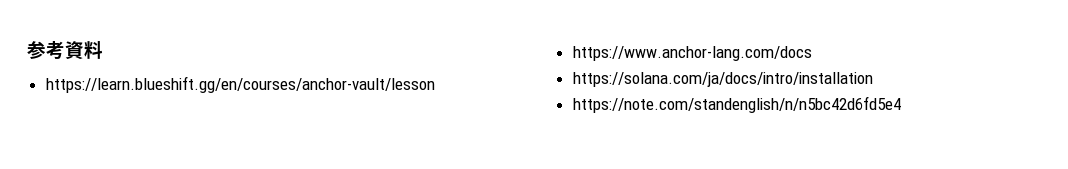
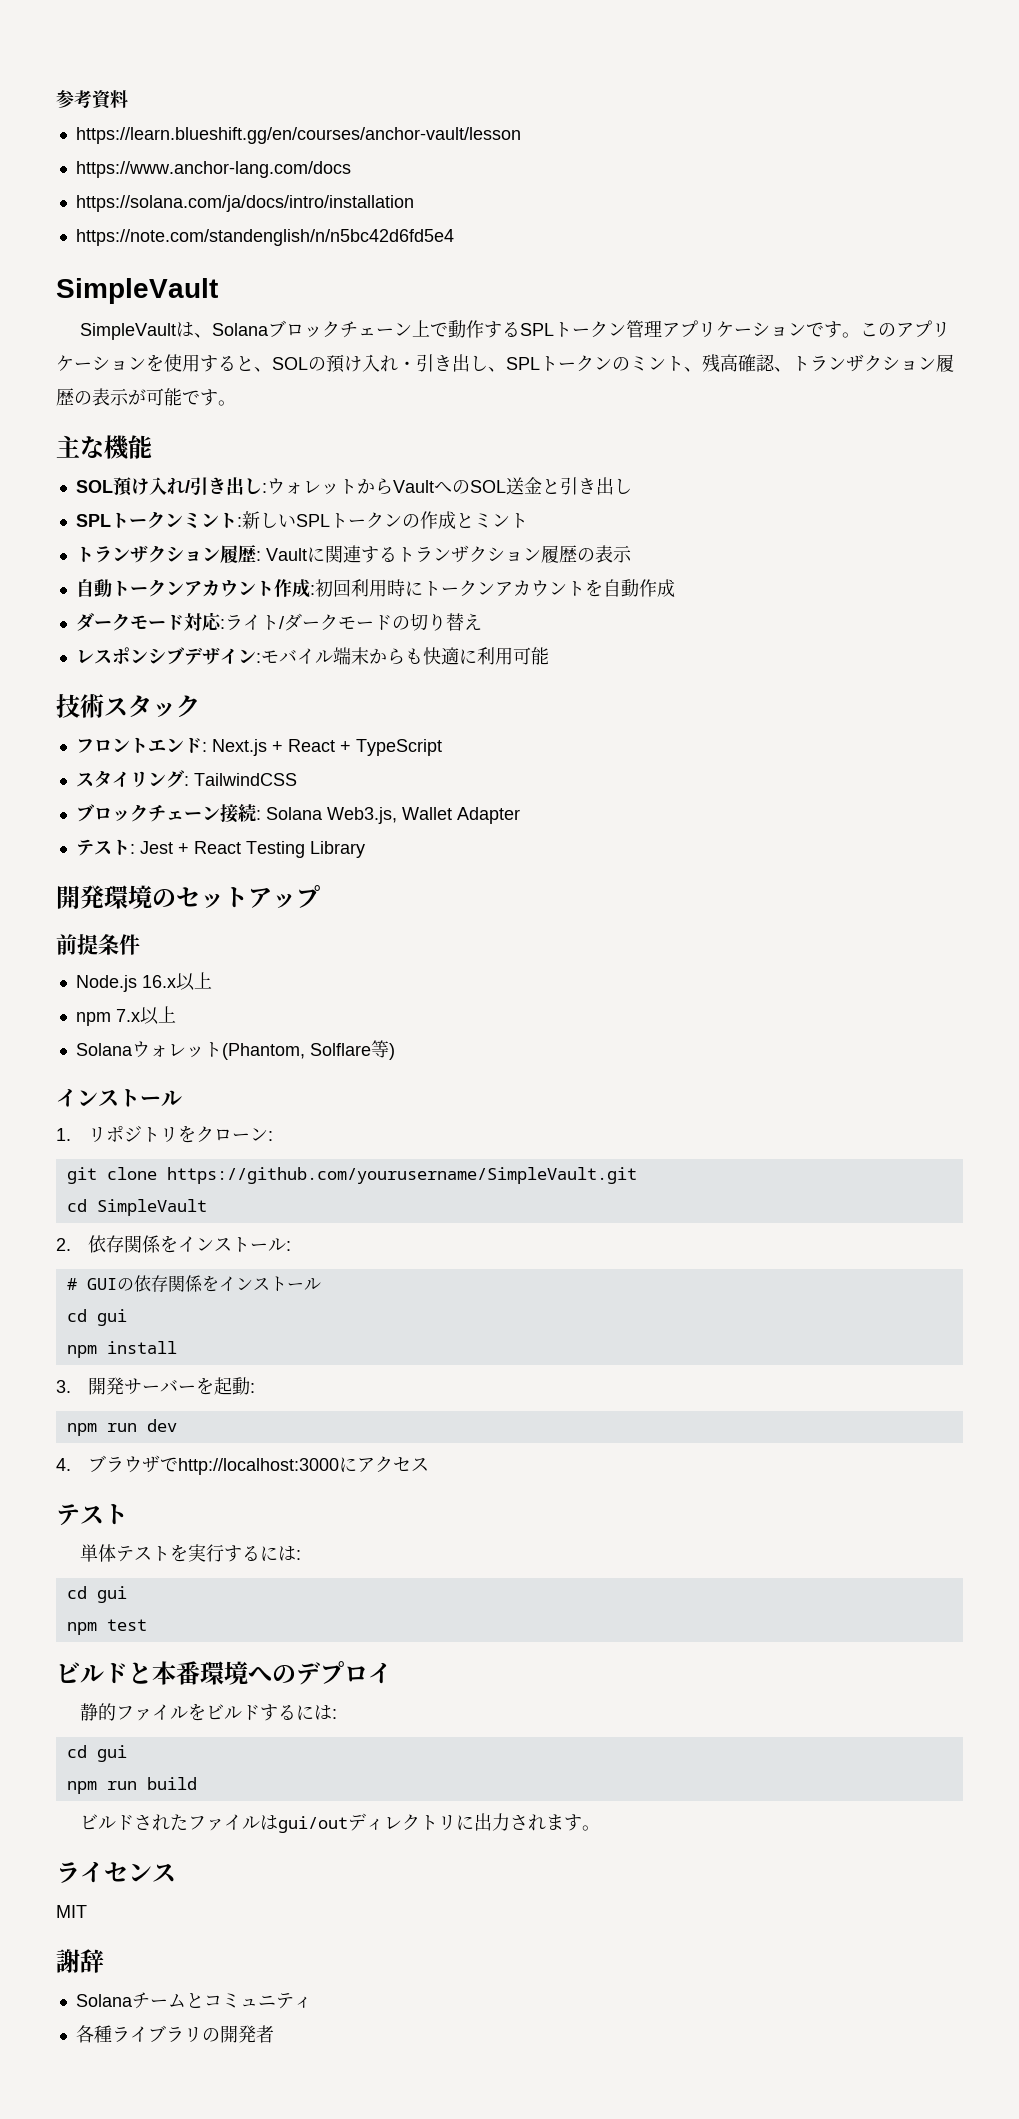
  https://note.com/standenglish/n/n5bc42d6fd5e4
+ SimpleVault
+ SimpleVaultは、Solanaブロックチェーン上で動作するSPLトークン管理アプリケーションです。このアプリケーションを使用すると、SOLの預け入れ・引き出し、SPLトークンのミント、残高確認、トランザクション履歴の表示が可能です。
+ 主な機能
+ SOL預け入れ/引き出し:ウォレットからVaultへのSOL送金と引き出し
+ SPLトークンミント:新しいSPLトークンの作成とミント
+ トランザクション履歴: Vaultに関連するトランザクション履歴の表示
+ 自動トークンアカウント作成:初回利用時にトークンアカウントを自動作成
+ ダークモード対応:ライト/ダークモードの切り替え
+ レスポンシブデザイン:モバイル端末からも快適に利用可能
+ 技術スタック
+ フロントエンド: Next.js + React + TypeScript
+ スタイリング: TailwindCSS
+ ブロックチェーン接続: Solana Web3.js, Wallet Adapter
+ テスト: Jest + React Testing Library
+ 開発環境のセットアップ
+ 前提条件
+ Node.js 16.x以上
+ npm 7.x以上
+ Solanaウォレット(Phantom, Solflare等)
+ インストール
+ 1.リポジトリをクローン:
+ git clone https://github.com/yourusername/SimpleVault.git
+ cd SimpleVault
+ 2.依存関係をインストール:
+ # GUIの依存関係をインストール
+ cd gui
+ npm install
+ 3.開発サーバーを起動:
+ npm run dev
+ 4.ブラウザでhttp://localhost:3000にアクセス
+ テスト
+ 単体テストを実行するには:
+ cd gui
+ npm test
+ ビルドと本番環境へのデプロイ
+ 静的ファイルをビルドするには:
+ cd gui
+ npm run build
+ ビルドされたファイルはgui/outディレクトリに出力されます。
+ ライセンス
+ MIT
+ 謝辞
+ Solanaチームとコミュニティ
+ 各種ライブラリの開発者

